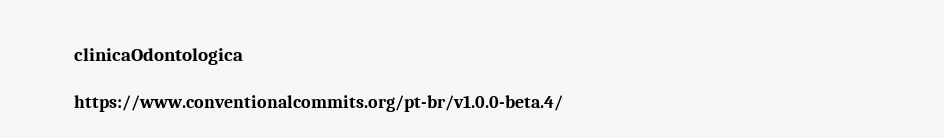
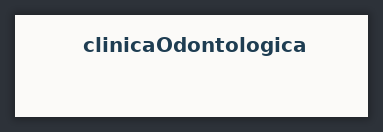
- https://www.conventionalcommits.org/pt-br/v1.0.0-beta.4/

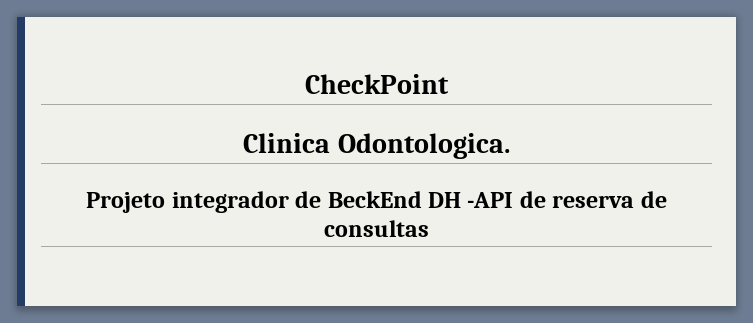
- clinicaOdontologica
+ CheckPoint
+ Clinica Odontologica.
+ Projeto integrador de BeckEnd DH -API de reserva de consultas

